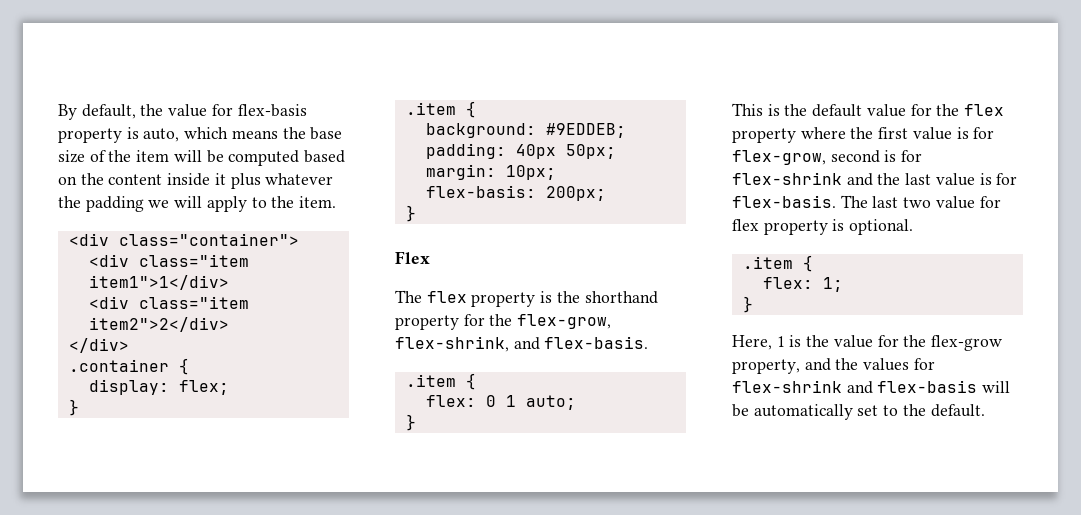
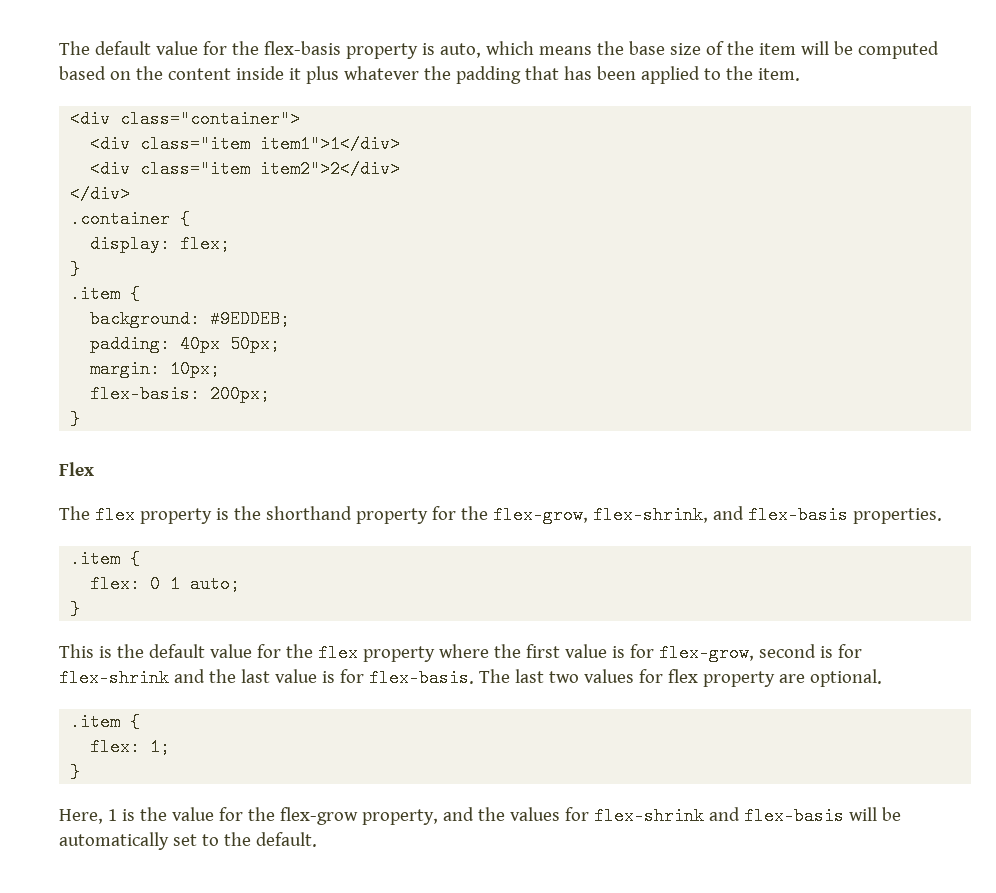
- By default, the value for flex-basis property is auto, which means the base size of the item will be computed based on the content inside it plus whatever the padding we will apply to the item.
+ The default value for the flex-basis property is auto, which means the base size of the item will be computed based on the content inside it plus whatever the padding that has been applied to the item.
- The flex property is the shorthand property for the flex-grow, flex-shrink, and flex-basis.
+ The flex property is the shorthand property for the flex-grow, flex-shrink, and flex-basis properties.
- The last two value for flex property is optional.
+ The last two values for flex property are optional.

